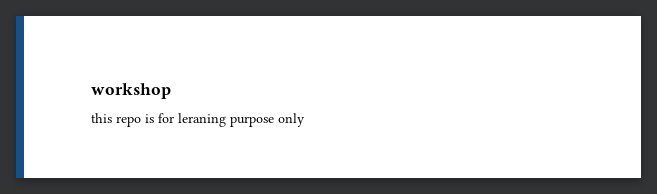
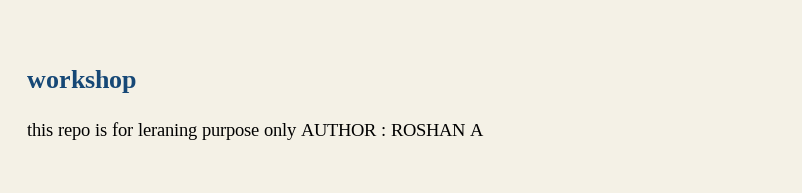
- this repo is for leraning purpose only
+ this repo is for leraning purpose only AUTHOR : ROSHAN A

